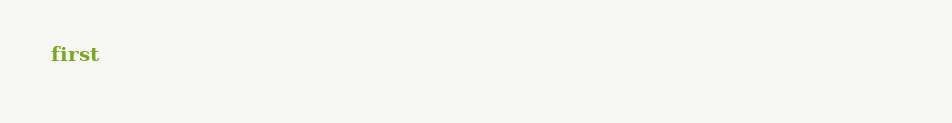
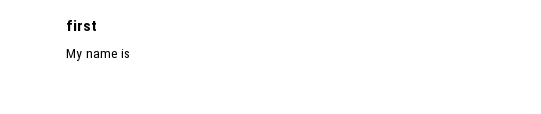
+ My name is

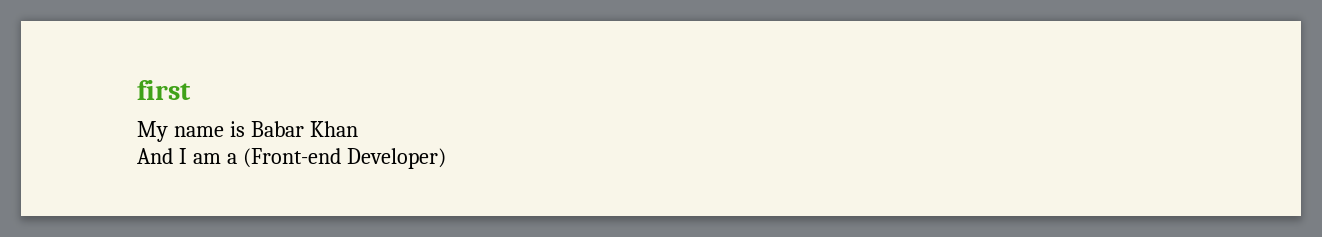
- My name is
+ My name is Babar Khan
+ And I am a (Front-end Developer)

